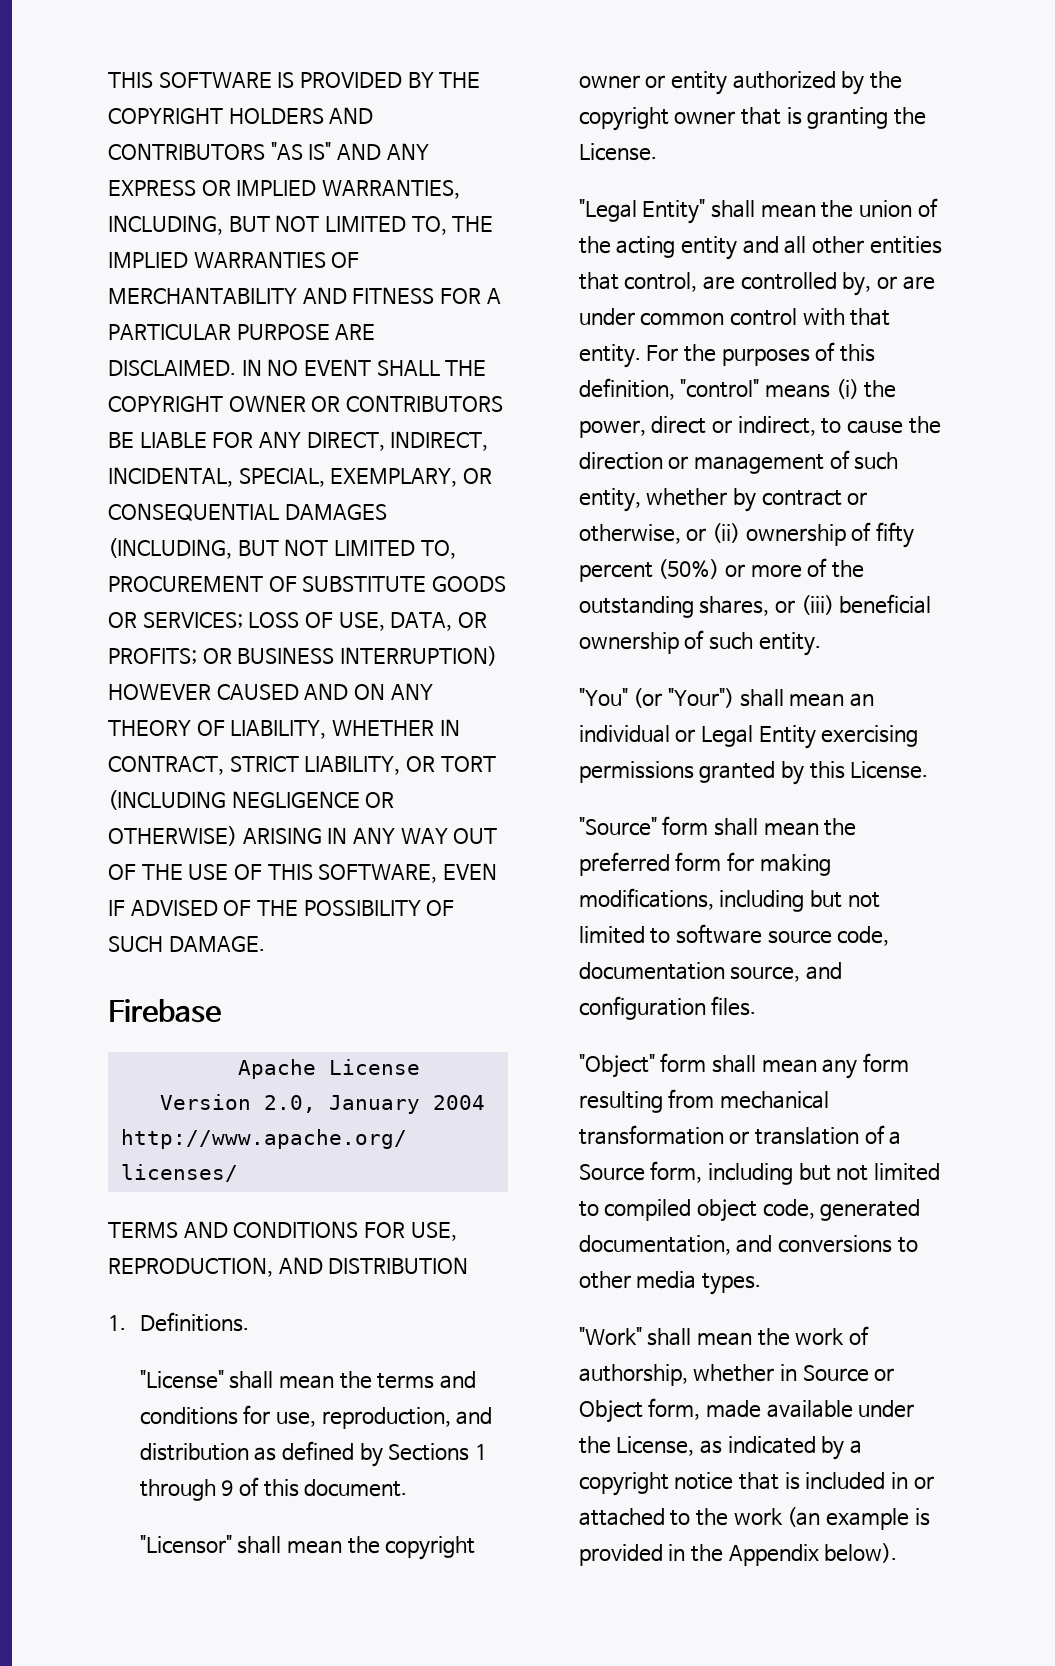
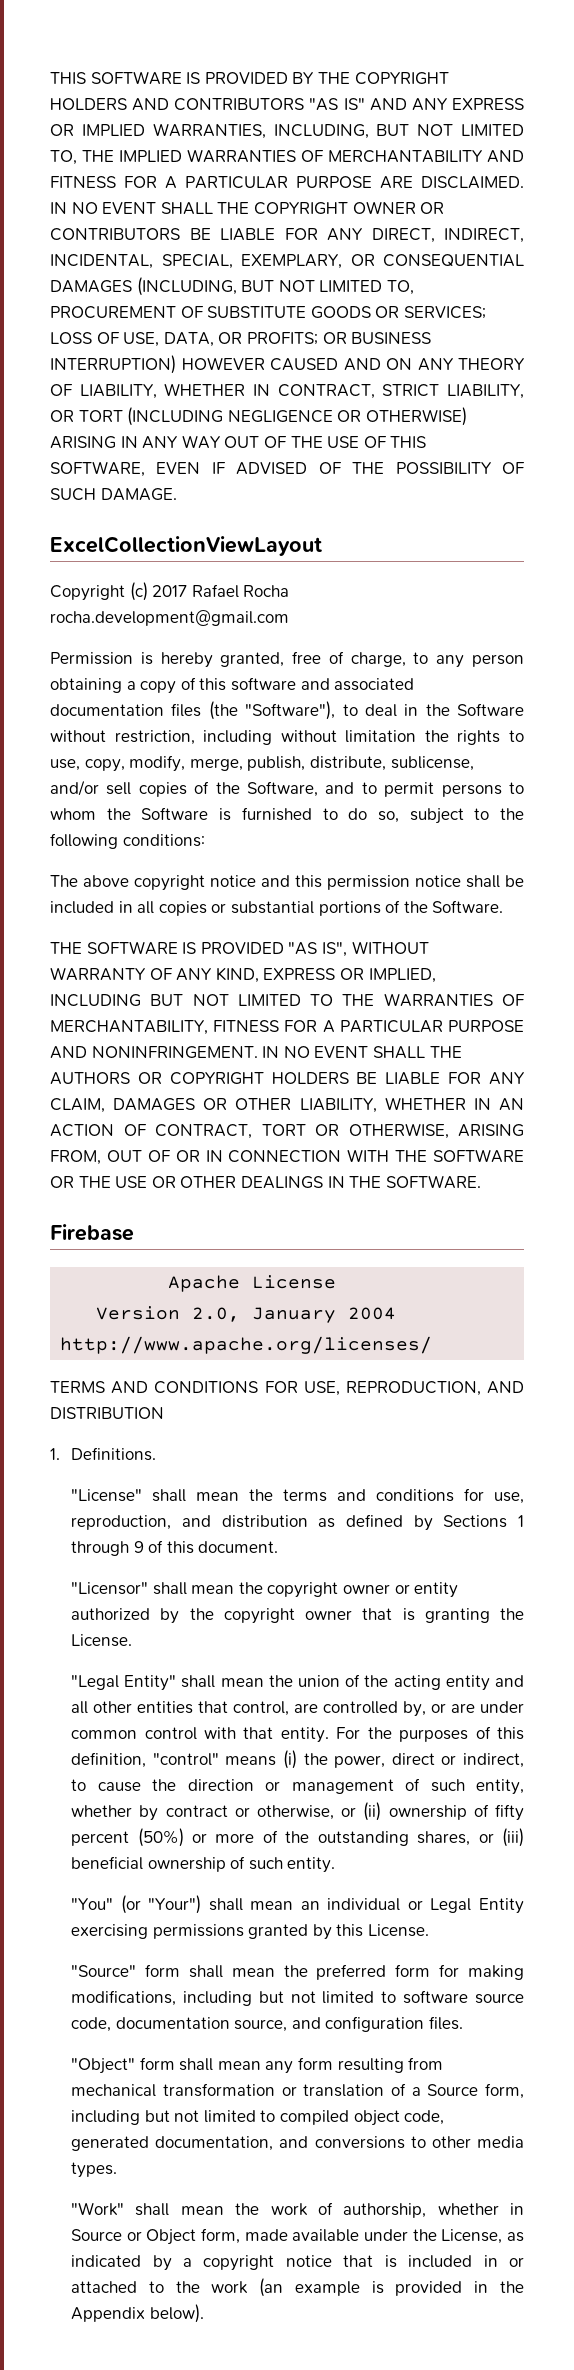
+ ExcelCollectionViewLayout
+ Copyright (c) 2017 Rafael Rocha rocha.development@gmail.com
+ Permission is hereby granted, free of charge, to any person obtaining a copy of this software and associated documentation files (the "Software"), to deal in the Software without restriction, including without limitation the rights to use, copy, modify, merge, publish, distribute, sublicense, and/or sell copies of the Software, and to permit persons to whom the Software is furnished to do so, subject to the following conditions:
+ The above copyright notice and this permission notice shall be included in all copies or substantial portions of the Software.
+ THE SOFTWARE IS PROVIDED "AS IS", WITHOUT WARRANTY OF ANY KIND, EXPRESS OR IMPLIED, INCLUDING BUT NOT LIMITED TO THE WARRANTIES OF MERCHANTABILITY, FITNESS FOR A PARTICULAR PURPOSE AND NONINFRINGEMENT. IN NO EVENT SHALL THE AUTHORS OR COPYRIGHT HOLDERS BE LIABLE FOR ANY CLAIM, DAMAGES OR OTHER LIABILITY, WHETHER IN AN ACTION OF CONTRACT, TORT OR OTHERWISE, ARISING FROM, OUT OF OR IN CONNECTION WITH THE SOFTWARE OR THE USE OR OTHER DEALINGS IN THE SOFTWARE.

